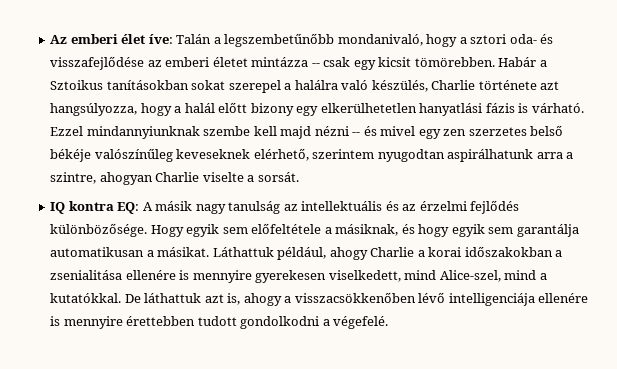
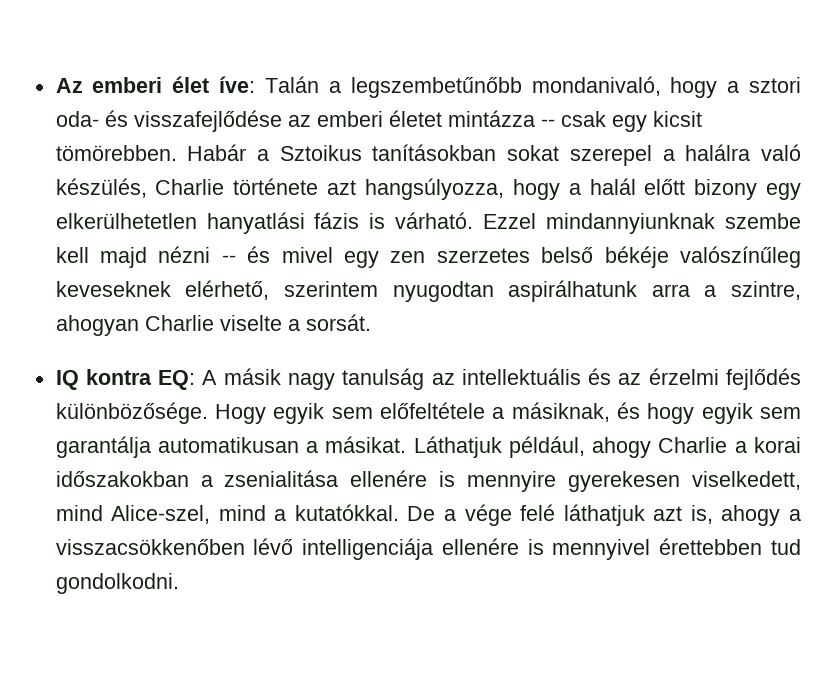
- Láthattuk például, ahogy Charlie a korai időszakokban a zsenialitása ellenére is mennyire gyerekesen viselkedett, mind Alice-szel, mind a kutatókkal.
+ Láthatjuk például, ahogy Charlie a korai időszakokban a zsenialitása ellenére is mennyire gyerekesen viselkedett, mind Alice-szel, mind a kutatókkal.
- De láthattuk azt is, ahogy a visszacsökkenőben lévő intelligenciája ellenére is mennyire érettebben tudott gondolkodni a végefelé.
+ De a vége felé láthatjuk azt is, ahogy a visszacsökkenőben lévő intelligenciája ellenére is mennyivel érettebben tud gondolkodni.

